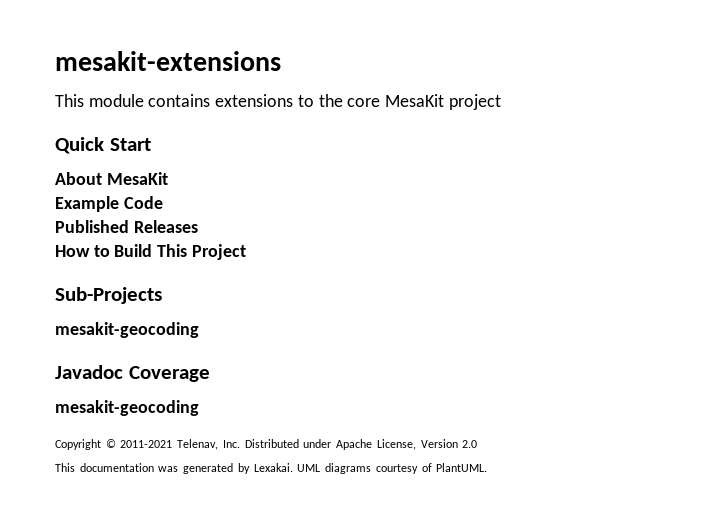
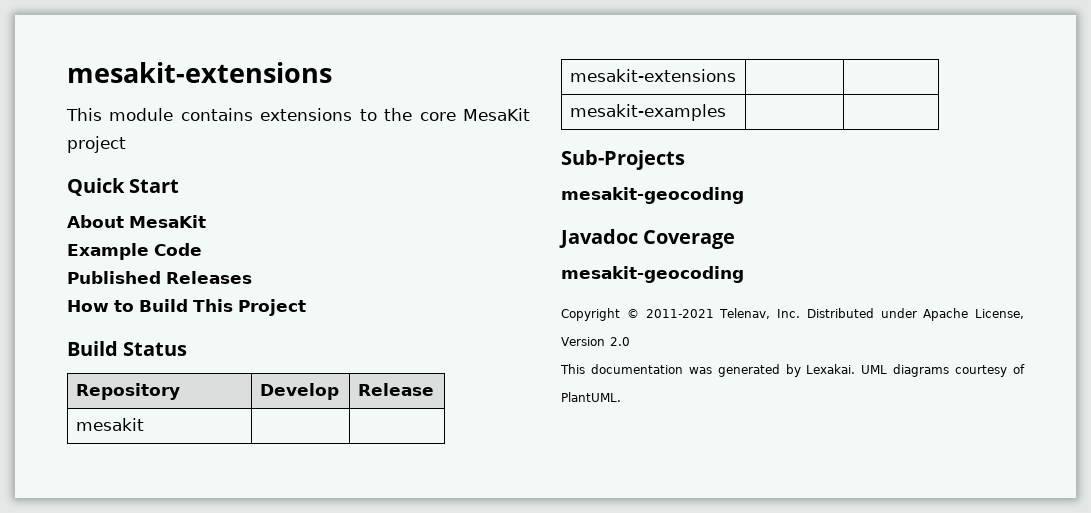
+ Build Status
+ Repository | Develop | Release
+ mesakit | |
+ mesakit-extensions | |
+ mesakit-examples | |

